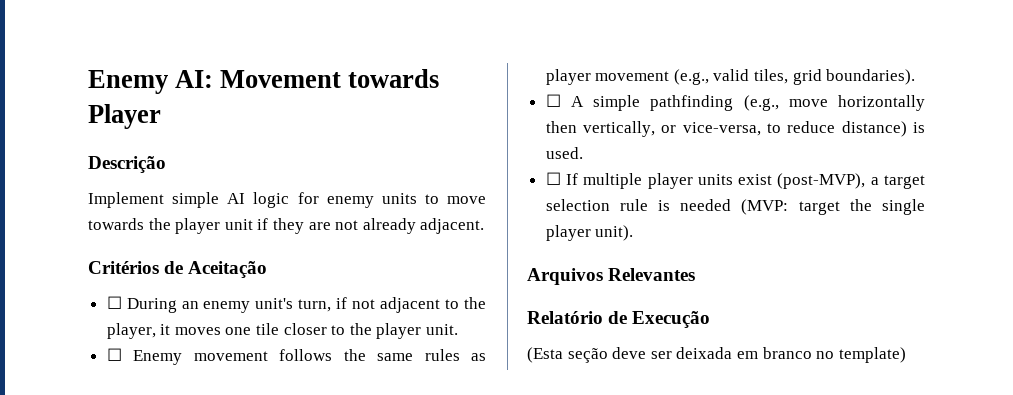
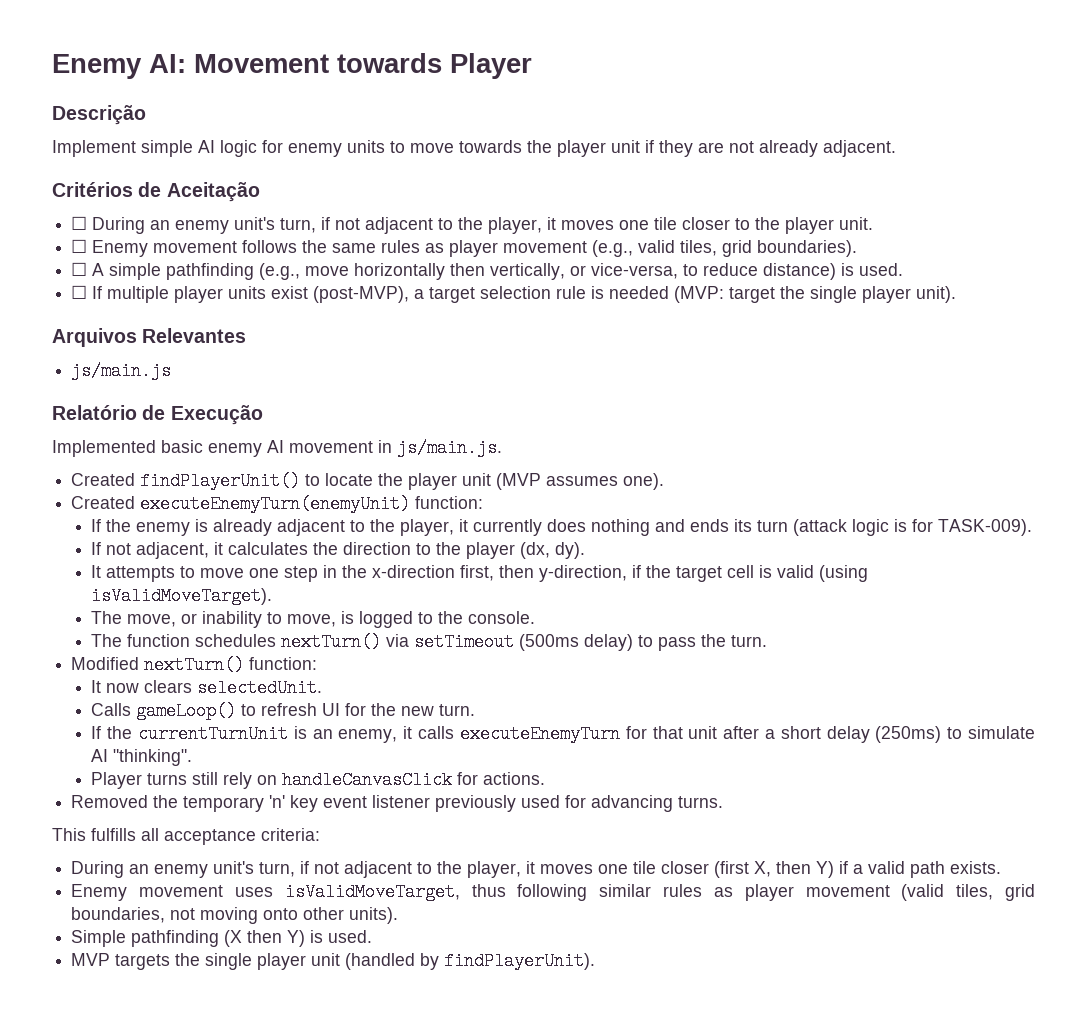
+ js/main.js
- (Esta seção deve ser deixada em branco no template)
+ Implemented basic enemy AI movement in js/main.js.
+ Created findPlayerUnit() to locate the player unit (MVP assumes one).
+ Created executeEnemyTurn(enemyUnit) function:
+ If the enemy is already adjacent to the player, it currently does nothing and ends its turn (attack logic is for TASK-009).
+ If not adjacent, it calculates the direction to the player (dx, dy).
+ It attempts to move one step in the x-direction first, then y-direction, if the target cell is valid (using isValidMoveTarget).
+ The move, or inability to move, is logged to the console.
+ The function schedules nextTurn() via setTimeout (500ms delay) to pass the turn.
+ Modified nextTurn() function:
+ It now clears selectedUnit.
+ Calls gameLoop() to refresh UI for the new turn.
+ If the currentTurnUnit is an enemy, it calls executeEnemyTurn for that unit after a short delay (250ms) to simulate AI "thinking".
+ Player turns still rely on handleCanvasClick for actions.
+ Removed the temporary 'n' key event listener previously used for advancing turns.
+ This fulfills all acceptance criteria:
+ During an enemy unit's turn, if not adjacent to the player, it moves one tile closer (first X, then Y) if a valid path exists.
+ Enemy movement uses isValidMoveTarget, thus following similar rules as player movement (valid tiles, grid boundaries, not moving onto other units).
+ Simple pathfinding (X then Y) is used.
+ MVP targets the single player unit (handled by findPlayerUnit).

